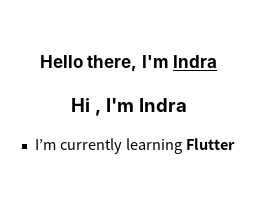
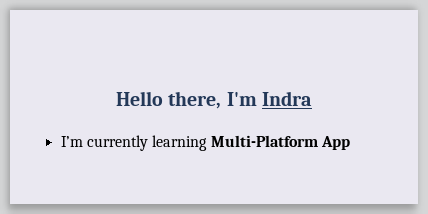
- Hi , I'm Indra
- I’m currently learning Flutter
+ I’m currently learning Multi-Platform App

